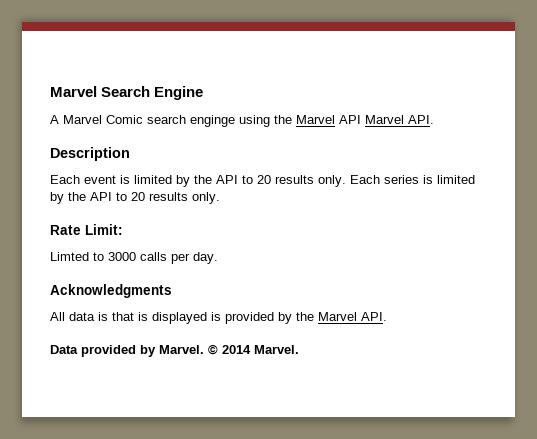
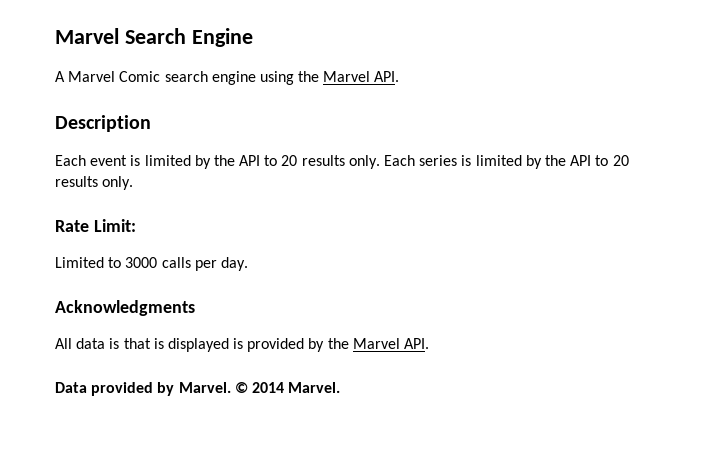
- A Marvel Comic search enginge using the Marvel API Marvel API.
+ A Marvel Comic search engine using the Marvel API.
- Limted to 3000 calls per day.
+ Limited to 3000 calls per day.

